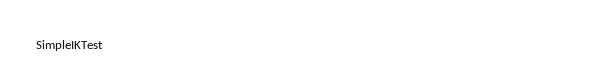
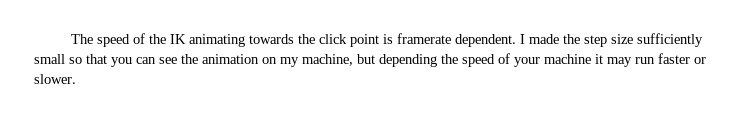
- SimpleIKTest
+ The speed of the IK animating towards the click point is framerate dependent. I made the step size sufficiently small so that you can see the animation on my machine, but depending the speed of your machine it may run faster or slower.

